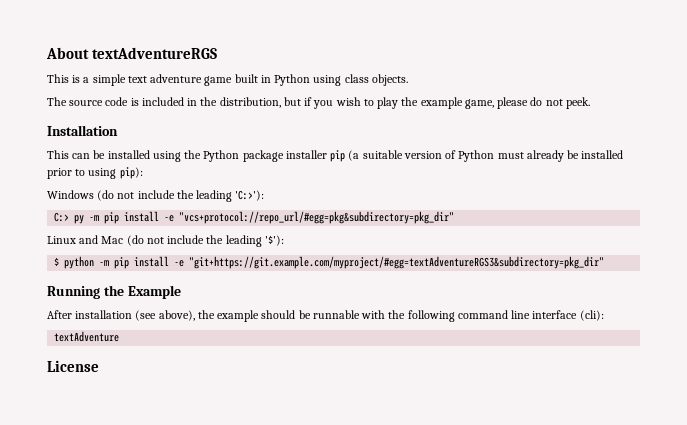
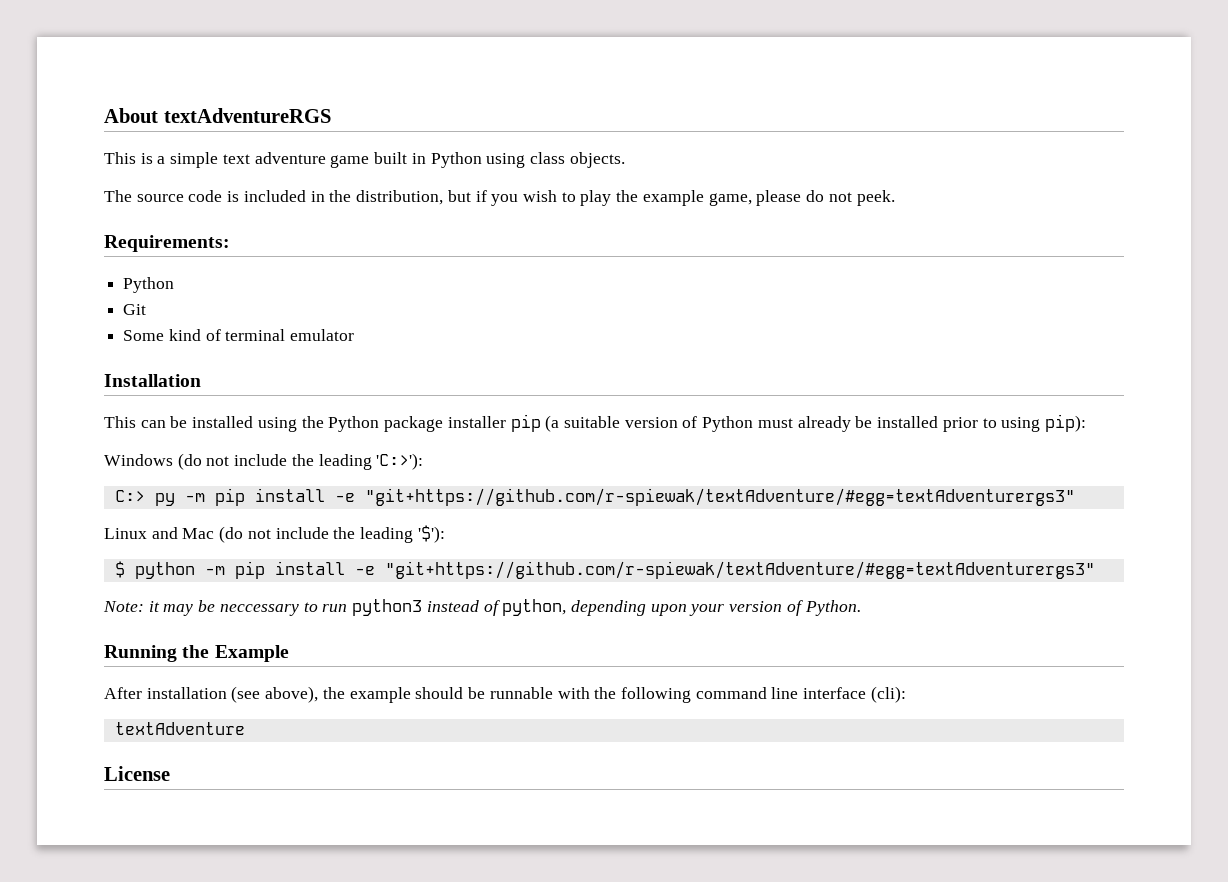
+ Requirements:
+ Python
+ Git
+ Some kind of terminal emulator
- C:> py -m pip install -e "vcs+protocol://repo_url/#egg=pkg&subdirectory=pkg_dir"
+ C:> py -m pip install -e "git+https://github.com/r-spiewak/textAdventure/#egg=textAdventurergs3"
- $ python -m pip install -e "git+https://git.example.com/myproject/#egg=textAdventureRGS3&subdirectory=pkg_dir"
+ $ python -m pip install -e "git+https://github.com/r-spiewak/textAdventure/#egg=textAdventurergs3"
+ Note: it may be neccessary to run python3 instead of python, depending upon your version of Python.

